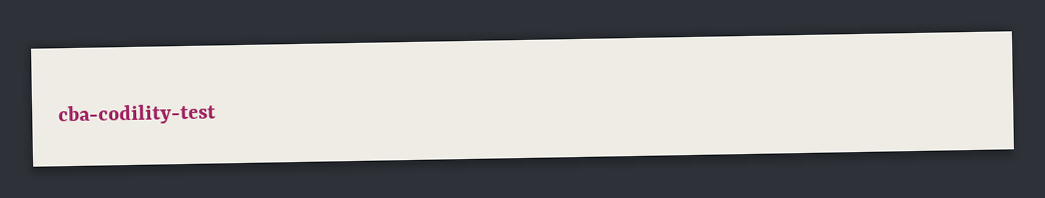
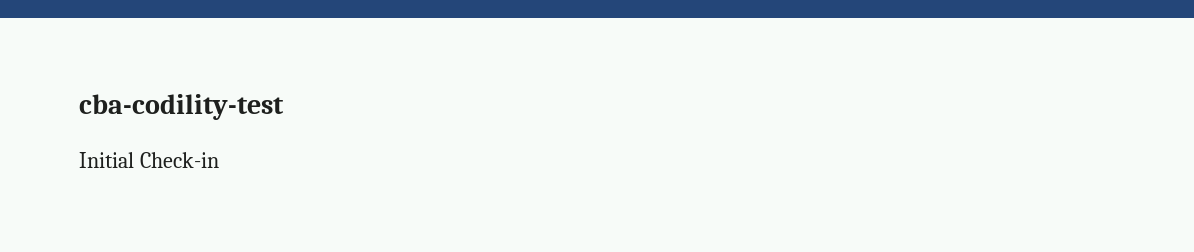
+ Initial Check-in

